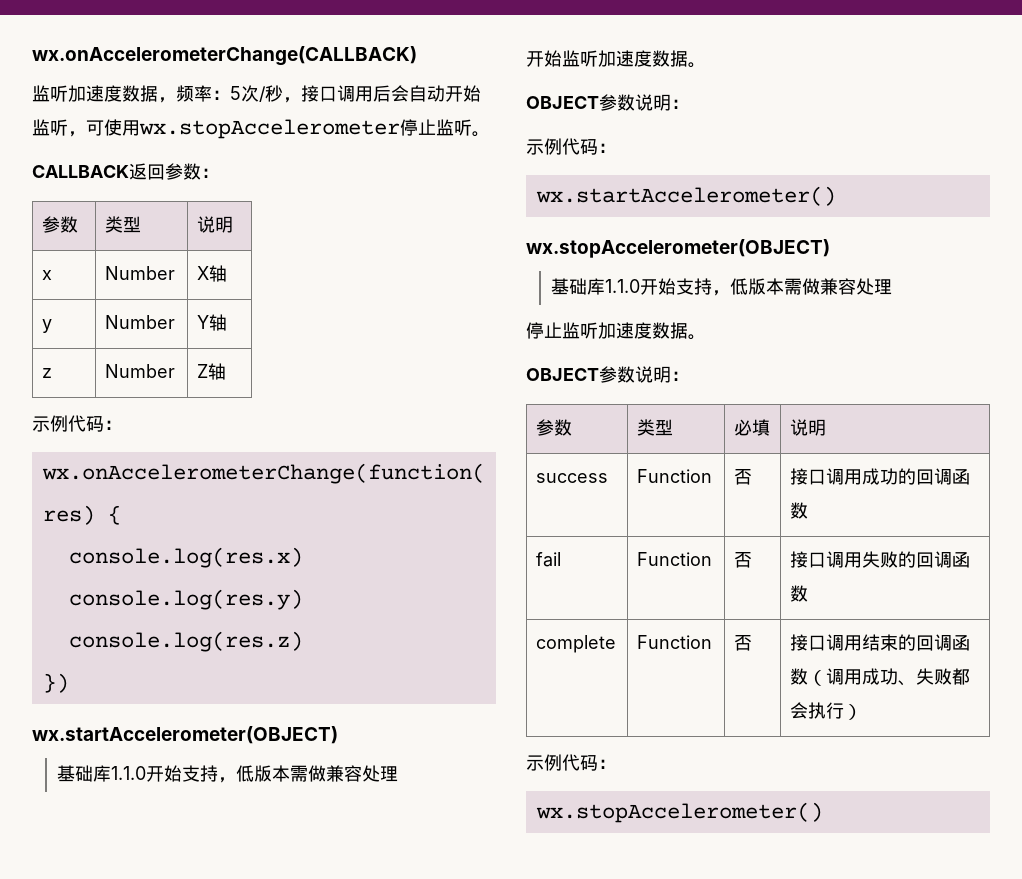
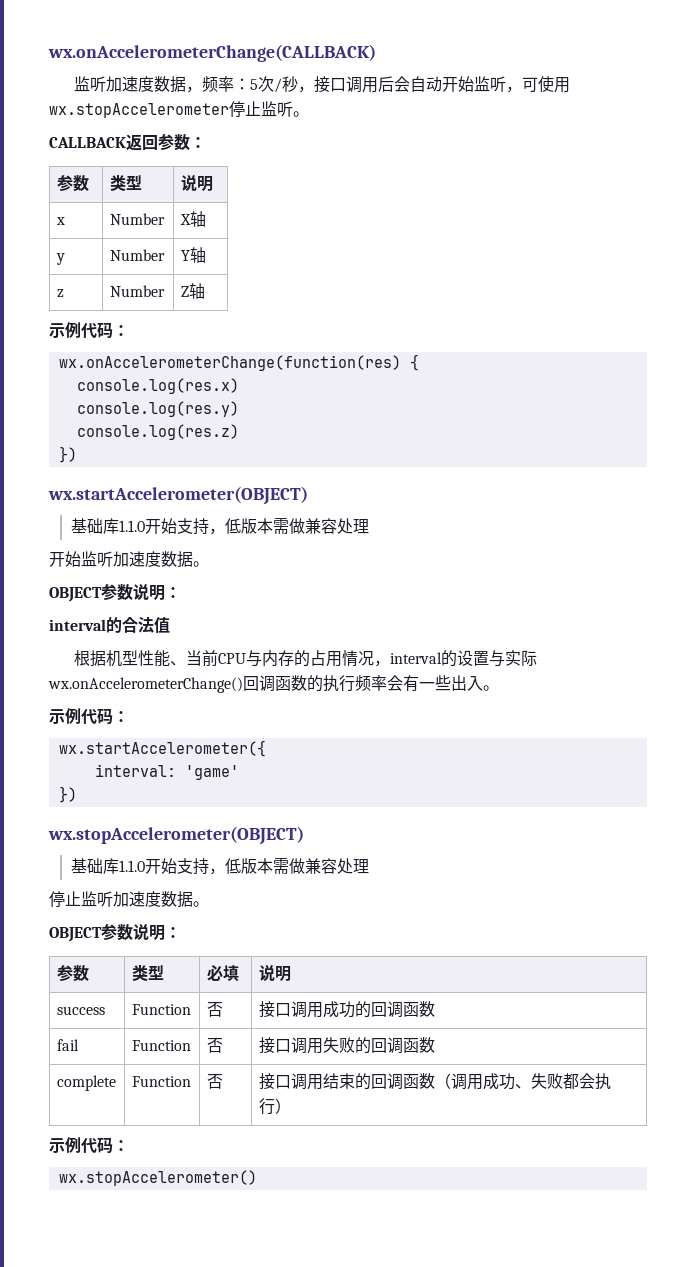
  开始监听加速度数据。
  OBJECT参数说明：
+ interval的合法值
+ 根据机型性能、当前CPU与内存的占用情况，interval的设置与实际wx.onAccelerometerChange()回调函数的执行频率会有一些出入。
  示例代码：
- wx.startAccelerometer()
+ wx.startAccelerometer({
+ interval: 'game'
+ })

